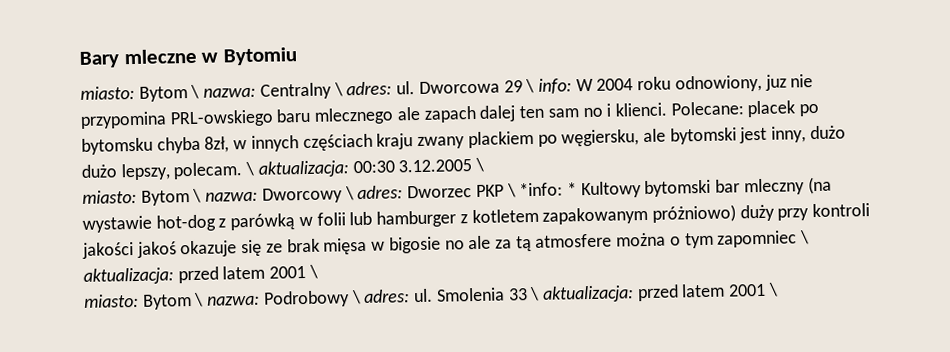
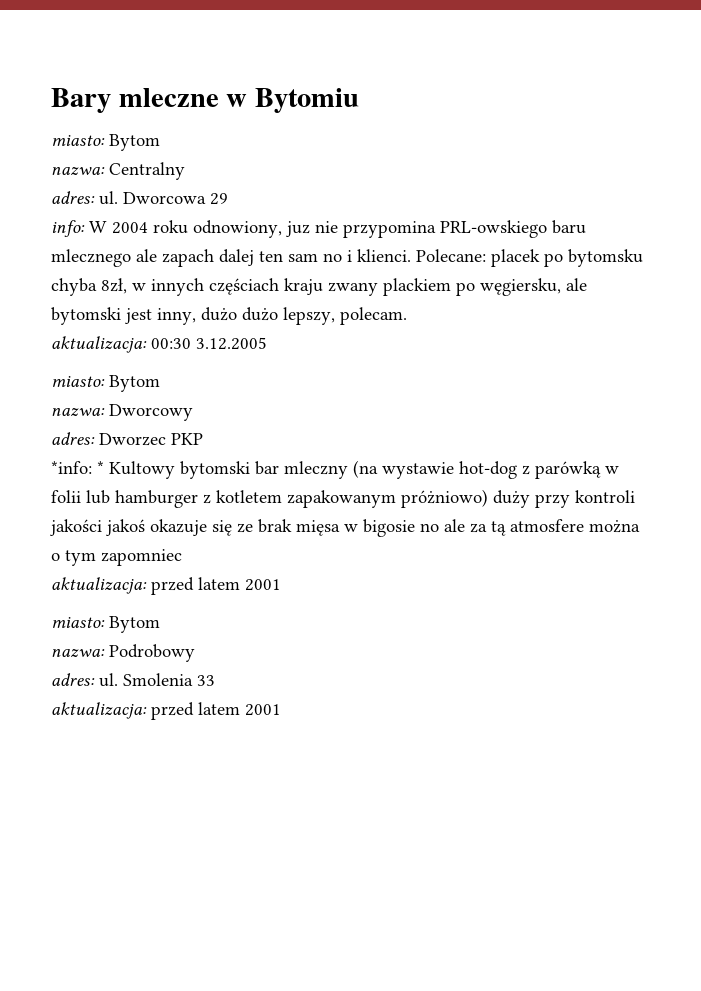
  Bary mleczne w Bytomiu
- miasto: Bytom \ nazwa: Centralny \ adres: ul.
+ miasto: Bytom
+ nazwa: Centralny
+ adres: ul.
- Dworcowa 29 \ info: W 2004 roku odnowiony, juz nie przypomina PRL-owskiego baru mlecznego ale zapach dalej ten sam no i klienci.
+ Dworcowa 29
+ info: W 2004 roku odnowiony, juz nie przypomina PRL-owskiego baru mlecznego ale zapach dalej ten sam no i klienci.
- placek po bytomsku chyba 8zł, w innych częściach kraju zwany plackiem po węgiersku, ale bytomski jest inny, dużo dużo lepszy, polecam. \ aktualizacja:
+ placek po bytomsku chyba 8zł, w innych częściach kraju zwany plackiem po węgiersku, ale bytomski jest inny, dużo dużo lepszy, polecam.
+ aktualizacja:
- 00:30 3.12.2005 \
- miasto: Bytom \ nazwa:
+ 00:30 3.12.2005
+ miasto: Bytom
+ nazwa:
- Dworcowy \ adres:
+ Dworcowy
+ adres:
- Dworzec PKP \ *info:
+ Dworzec PKP
+ *info:
- * Kultowy bytomski bar mleczny (na wystawie hot-dog z parówką w folii lub hamburger z kotletem zapakowanym próżniowo) duży przy kontroli jakości jakoś okazuje się ze brak mięsa w bigosie no ale za tą atmosfere można o tym zapomniec \ aktualizacja: przed latem 2001 \
- miasto: Bytom \ nazwa:
+ * Kultowy bytomski bar mleczny (na wystawie hot-dog z parówką w folii lub hamburger z kotletem zapakowanym próżniowo) duży przy kontroli jakości jakoś okazuje się ze brak mięsa w bigosie no ale za tą atmosfere można o tym zapomniec
+ aktualizacja: przed latem 2001
+ miasto: Bytom
+ nazwa:
- Podrobowy \ adres:
+ Podrobowy
+ adres:
- Smolenia 33 \ aktualizacja: przed latem 2001 \
+ Smolenia 33
+ aktualizacja: przed latem 2001

